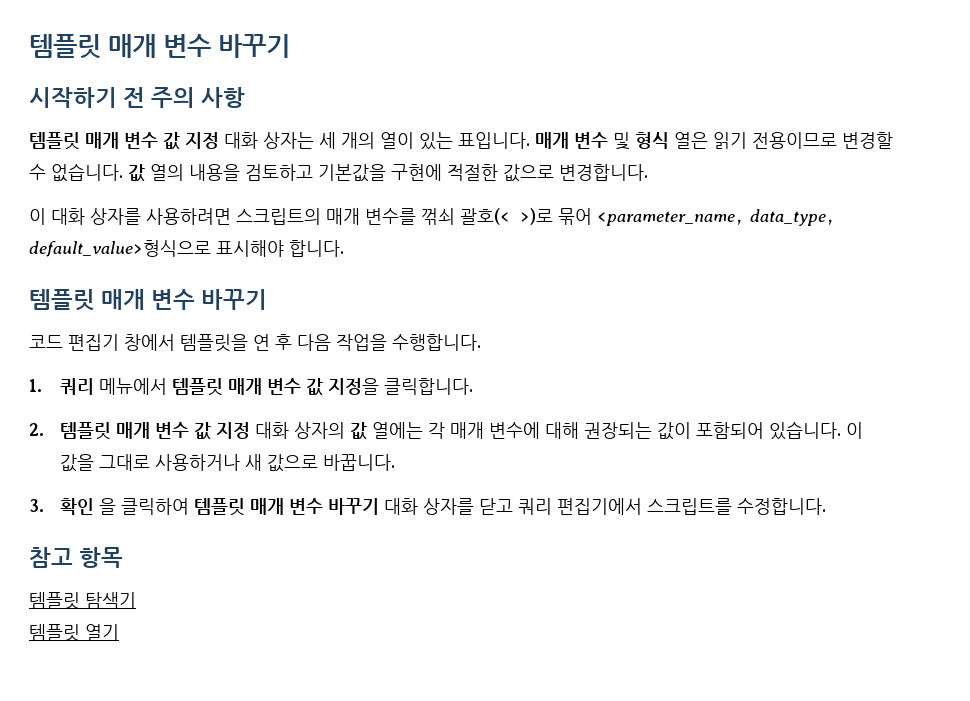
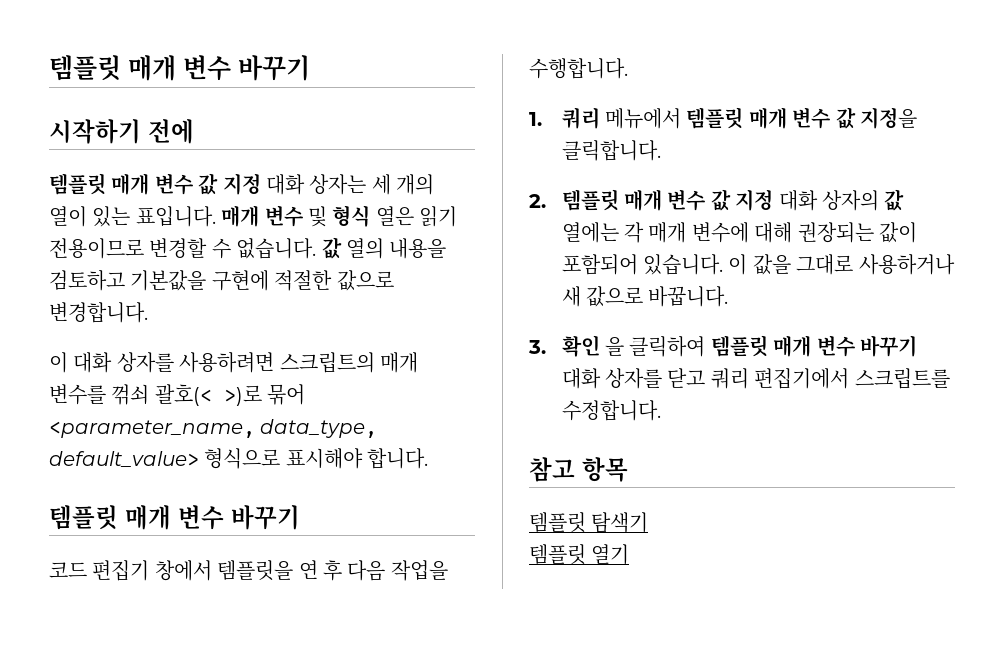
- 시작하기 전 주의 사항
+ 시작하기 전에
- 이 대화 상자를 사용하려면 스크립트의 매개 변수를 꺾쇠 괄호(< >)로 묶어 <parameter_name, data_type, default_value>형식으로 표시해야 합니다.
+ 이 대화 상자를 사용하려면 스크립트의 매개 변수를 꺾쇠 괄호(< >)로 묶어 <parameter_name, data_type, default_value> 형식으로 표시해야 합니다.

